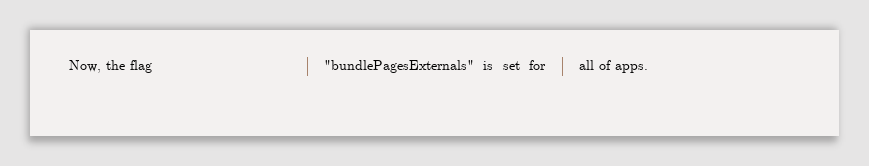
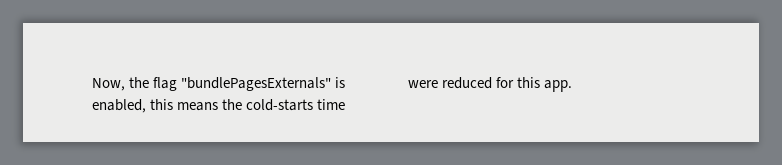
- Now, the flag "bundlePagesExternals" is set for all of apps.
+ Now, the flag "bundlePagesExternals" is enabled, this means the cold-starts time were reduced for this app.

